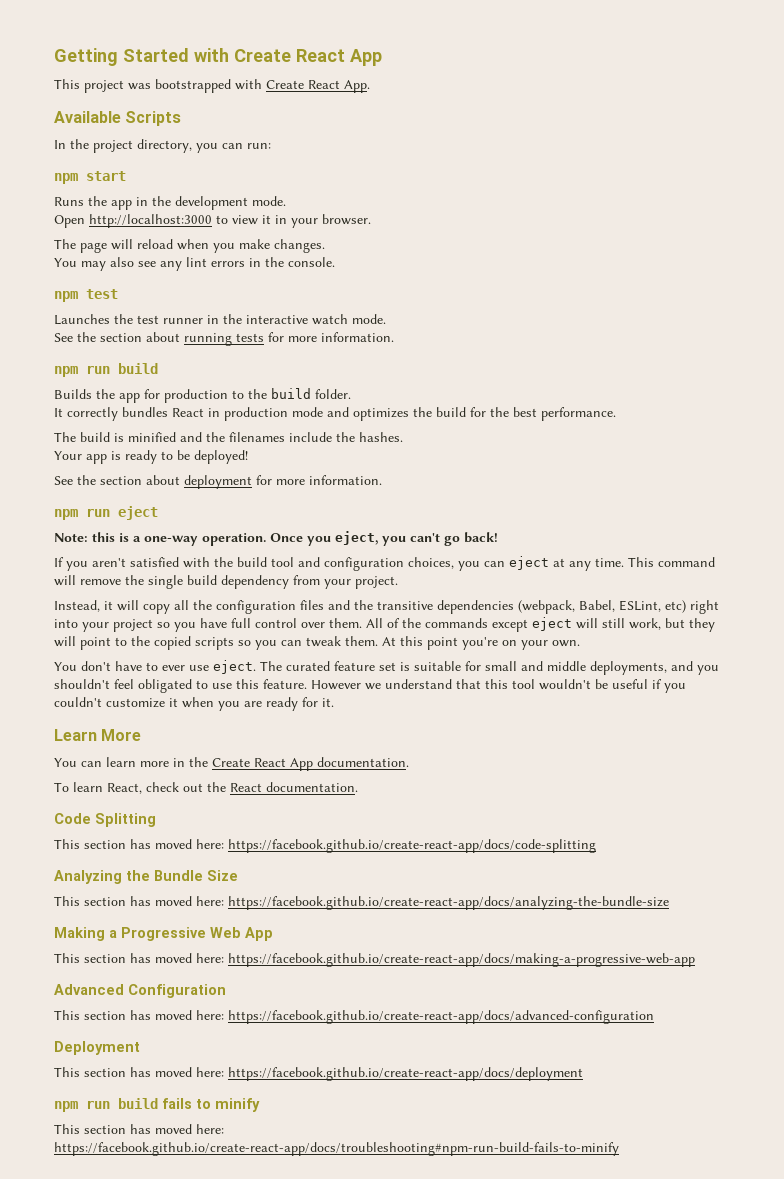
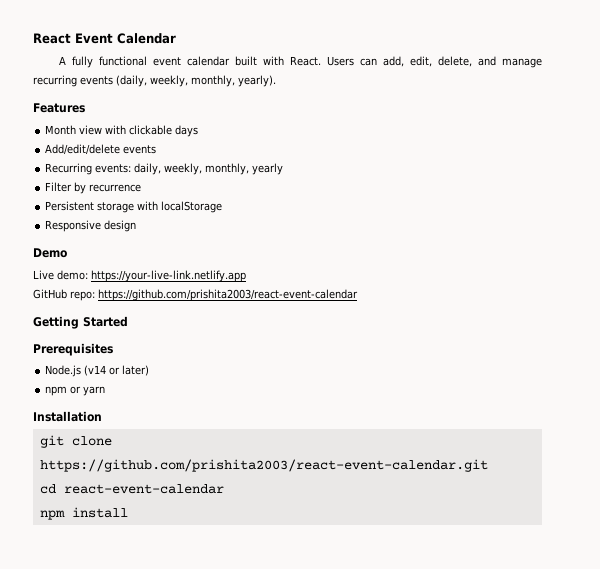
- Getting Started with Create React App
- This project was bootstrapped with Create React App.
- Available Scripts
- In the project directory, you can run:
- npm start
- Runs the app in the development mode.
- Open http://localhost:3000 to view it in your browser.
- The page will reload when you make changes.
- You may also see any lint errors in the console.
- npm test
- Launches the test runner in the interactive watch mode.
- See the section about running tests for more information.
- npm run build
- Builds the app for production to the build folder.
- It correctly bundles React in production mode and optimizes the build for the best performance.
- The build is minified and the filenames include the hashes.
- Your app is ready to be deployed!
- See the section about deployment for more information.
- npm run eject
- Note: this is a one-way operation. Once you eject, you can't go back!
- If you aren't satisfied with the build tool and configuration choices, you can eject at any time. This command will remove the single build dependency from your project.
- Instead, it will copy all the configuration files and the transitive dependencies (webpack, Babel, ESLint, etc) right into your project so you have full control over them. All of the commands except eject will still work, but they will point to the copied scripts so you can tweak them. At this point you're on your own.
- You don't have to ever use eject. The curated feature set is suitable for small and middle deployments, and you shouldn't feel obligated to use this feature. However we understand that this tool wouldn't be useful if you couldn't customize it when you are ready for it.
- Learn More
- You can learn more in the Create React App documentation.
- To learn React, check out the React documentation.
- Code Splitting
- This section has moved here: https://facebook.github.io/create-react-app/docs/code-splitting
- Analyzing the Bundle Size
- This section has moved here: https://facebook.github.io/create-react-app/docs/analyzing-the-bundle-size
- Making a Progressive Web App
- This section has moved here: https://facebook.github.io/create-react-app/docs/making-a-progressive-web-app
- Advanced Configuration
- This section has moved here: https://facebook.github.io/create-react-app/docs/advanced-configuration
- Deployment
- This section has moved here: https://facebook.github.io/create-react-app/docs/deployment
- npm run build fails to minify
- This section has moved here: https://facebook.github.io/create-react-app/docs/troubleshooting#npm-run-build-fails-to-minify
+ React Event Calendar
+ A fully functional event calendar built with React. Users can add, edit, delete, and manage recurring events (daily, weekly, monthly, yearly).
+ Features
+ Month view with clickable days
+ Add/edit/delete events
+ Recurring events: daily, weekly, monthly, yearly
+ Filter by recurrence
+ Persistent storage with localStorage
+ Responsive design
+ Demo
+ Live demo: https://your-live-link.netlify.app
+ GitHub repo: https://github.com/prishita2003/react-event-calendar
+ Getting Started
+ Prerequisites
+ Node.js (v14 or later)
+ npm or yarn
+ Installation
+ git clone https://github.com/prishita2003/react-event-calendar.git
+ cd react-event-calendar
+ npm install

